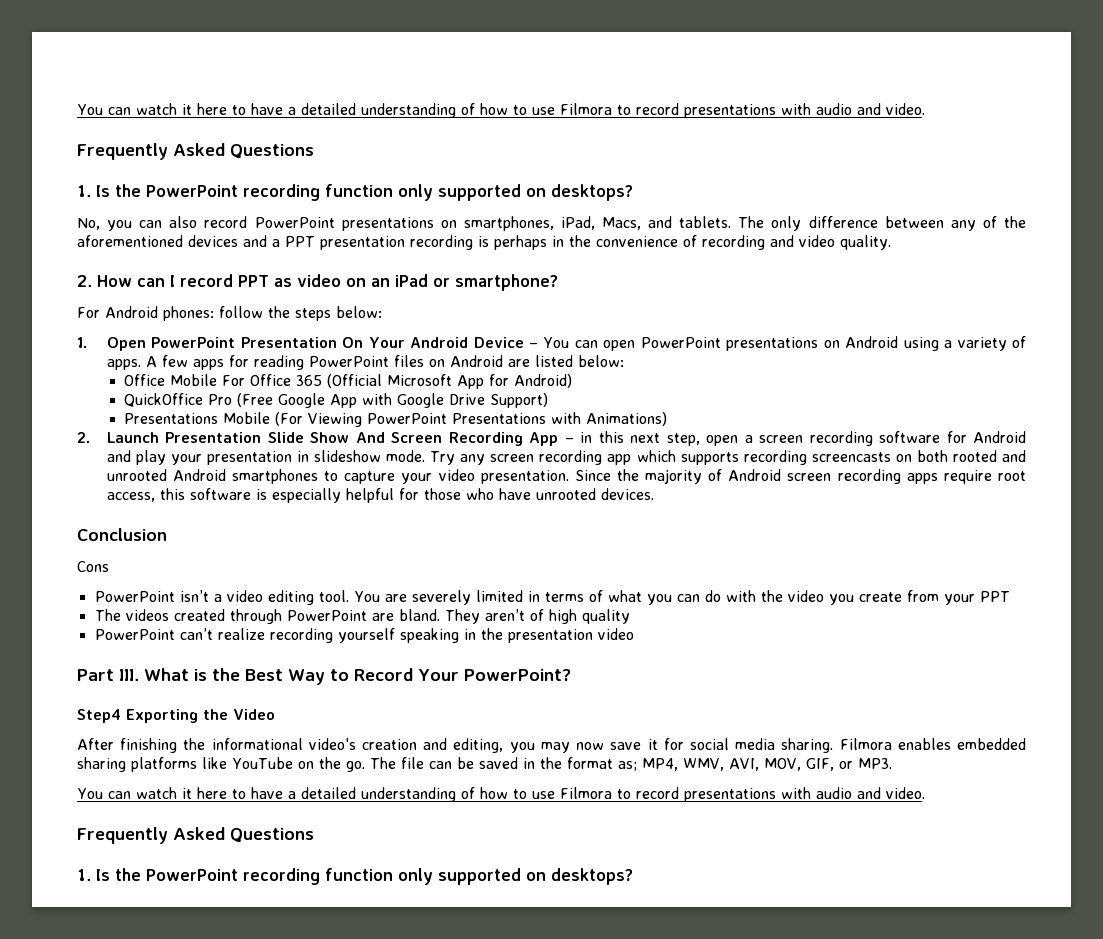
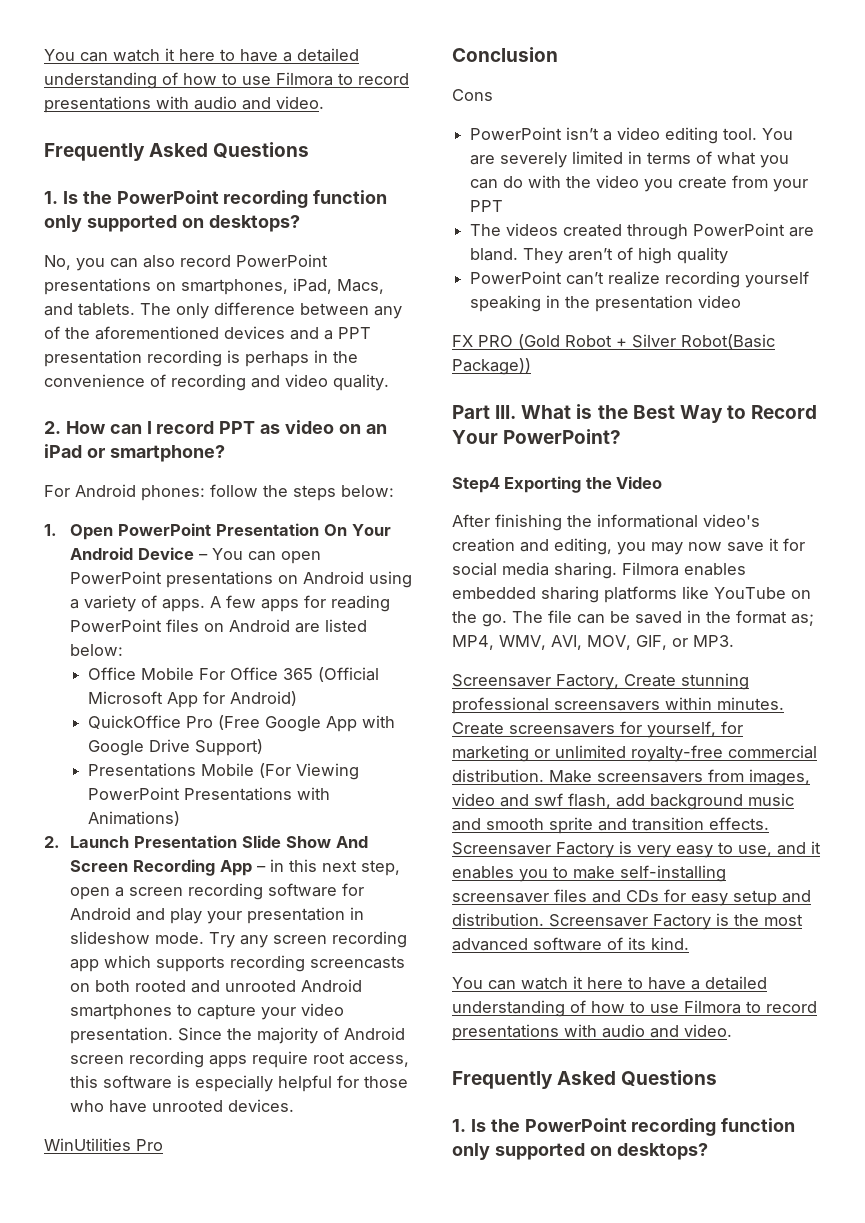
+ WinUtilities Pro
+ FX PRO (Gold Robot + Silver Robot(Basic Package))
+ Screensaver Factory, Create stunning professional screensavers within minutes. Create screensavers for yourself, for marketing or unlimited royalty-free commercial distribution. Make screensavers from images, video and swf flash, add background music and smooth sprite and transition effects. Screensaver Factory is very easy to use, and it enables you to make self-installing screensaver files and CDs for easy setup and distribution. Screensaver Factory is the most advanced software of its kind.

